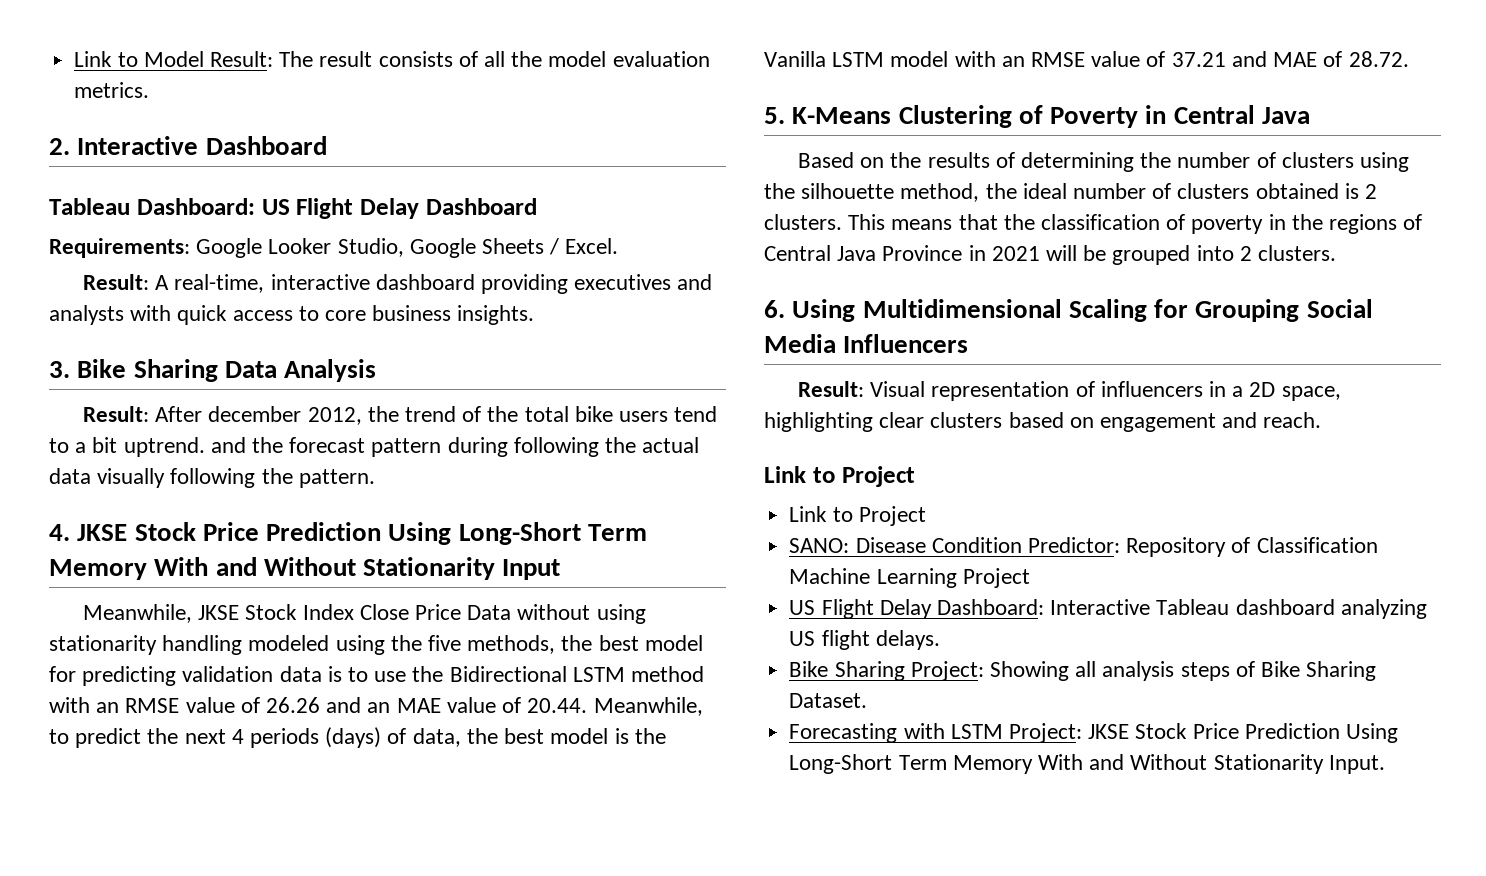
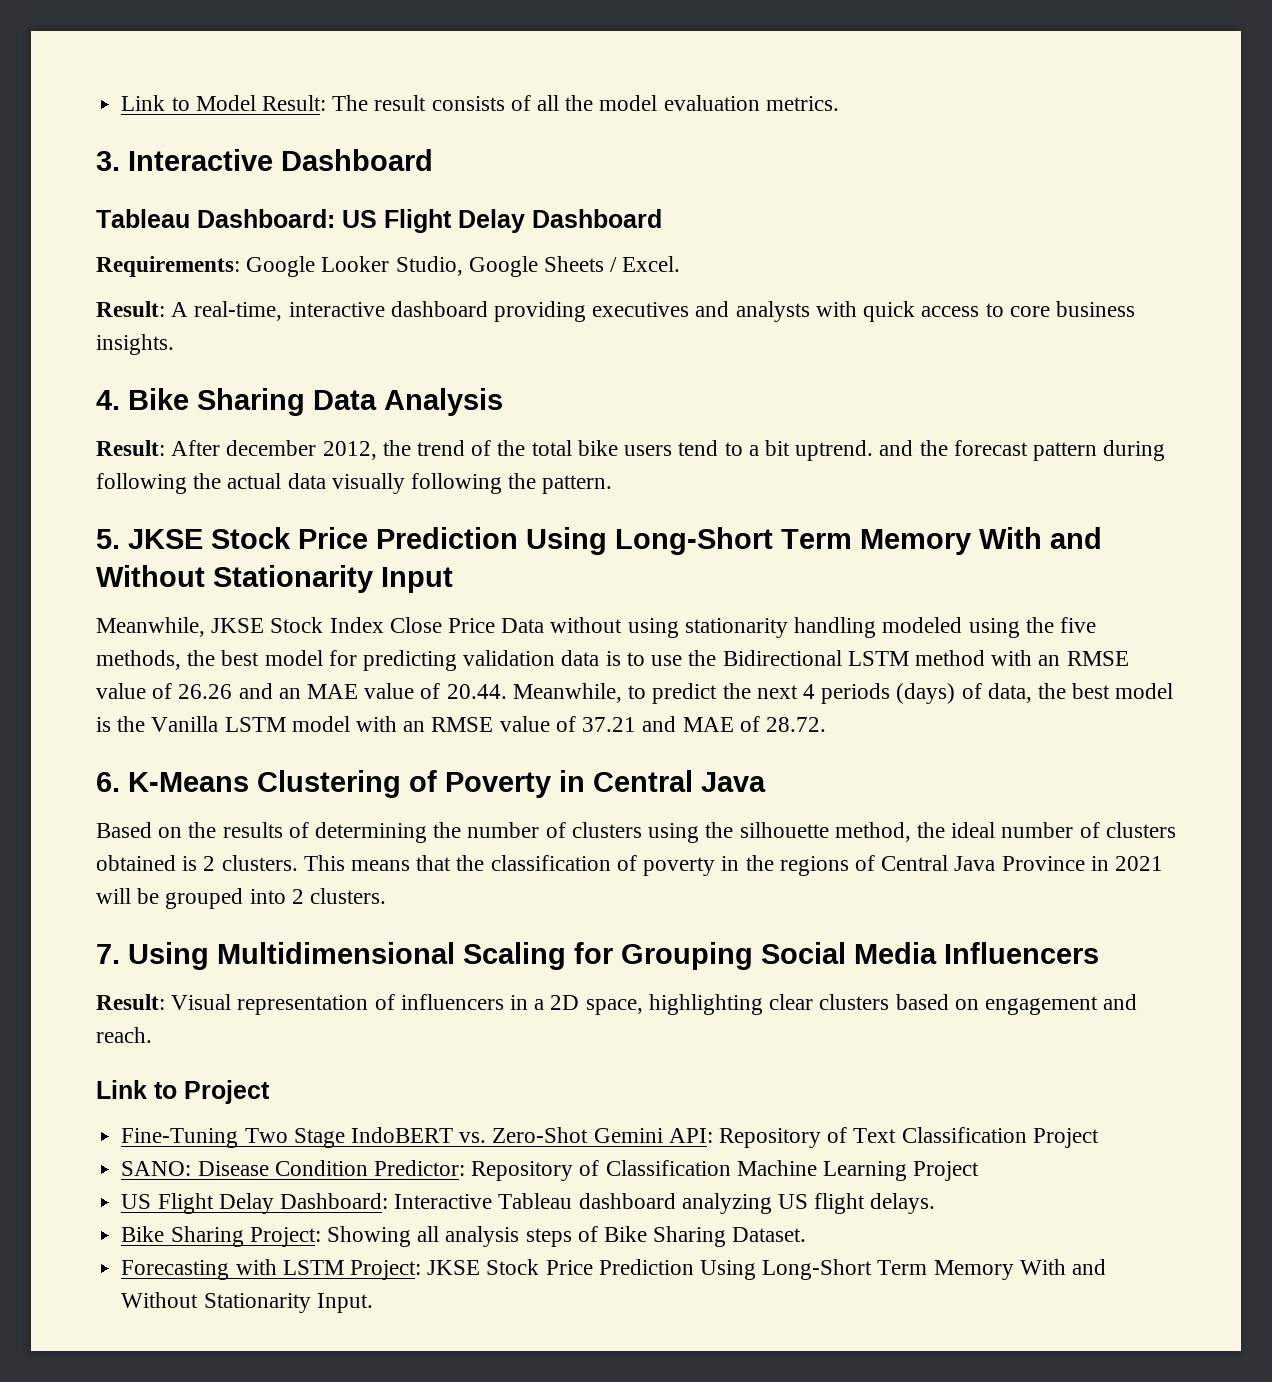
- 2. Interactive Dashboard
+ 3. Interactive Dashboard
- 3. Bike Sharing Data Analysis
+ 4. Bike Sharing Data Analysis
- 4. JKSE Stock Price Prediction Using Long-Short Term Memory With and Without Stationarity Input
+ 5. JKSE Stock Price Prediction Using Long-Short Term Memory With and Without Stationarity Input
- 5. K-Means Clustering of Poverty in Central Java
+ 6. K-Means Clustering of Poverty in Central Java
- 6. Using Multidimensional Scaling for Grouping Social Media Influencers
+ 7. Using Multidimensional Scaling for Grouping Social Media Influencers
  Result: Visual representation of influencers in a 2D space, highlighting clear clusters based on engagement and reach.
  Link to Project
- Link to Project
+ Fine-Tuning Two Stage IndoBERT vs. Zero-Shot Gemini API: Repository of Text Classification Project

